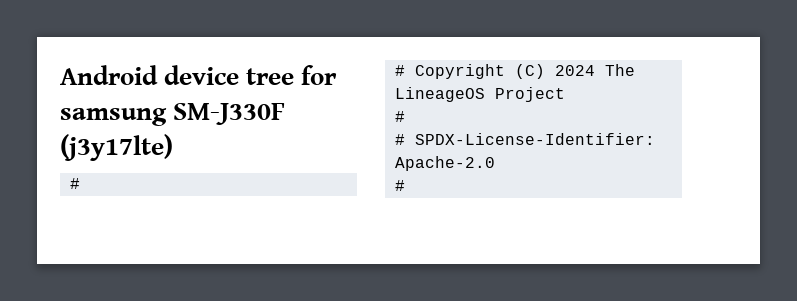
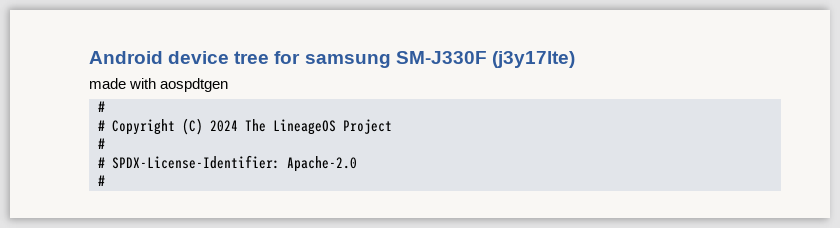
+ made with aospdtgen

